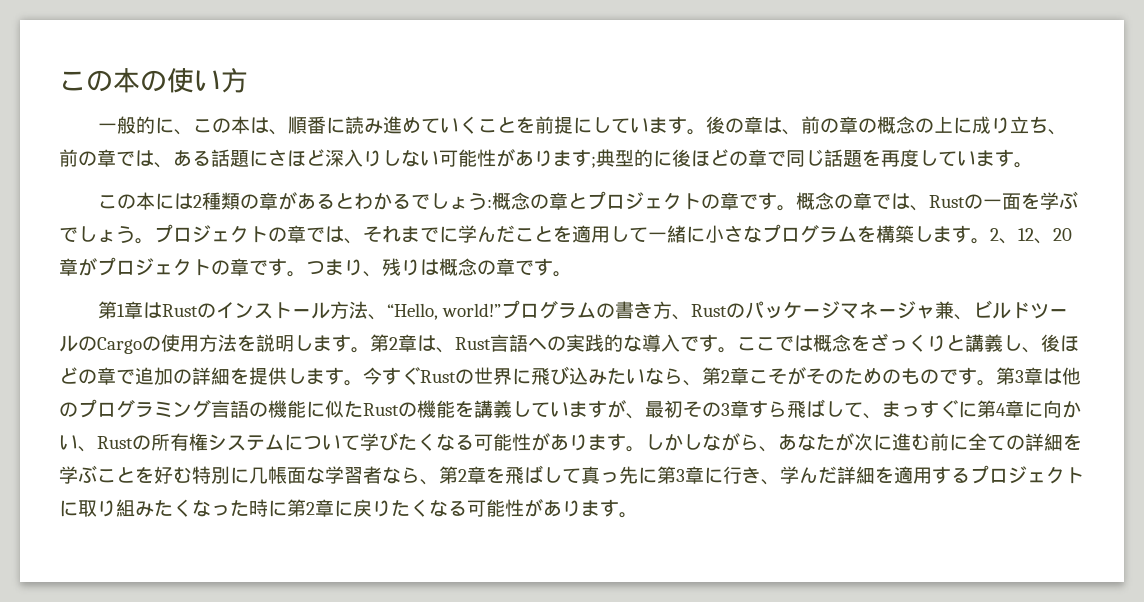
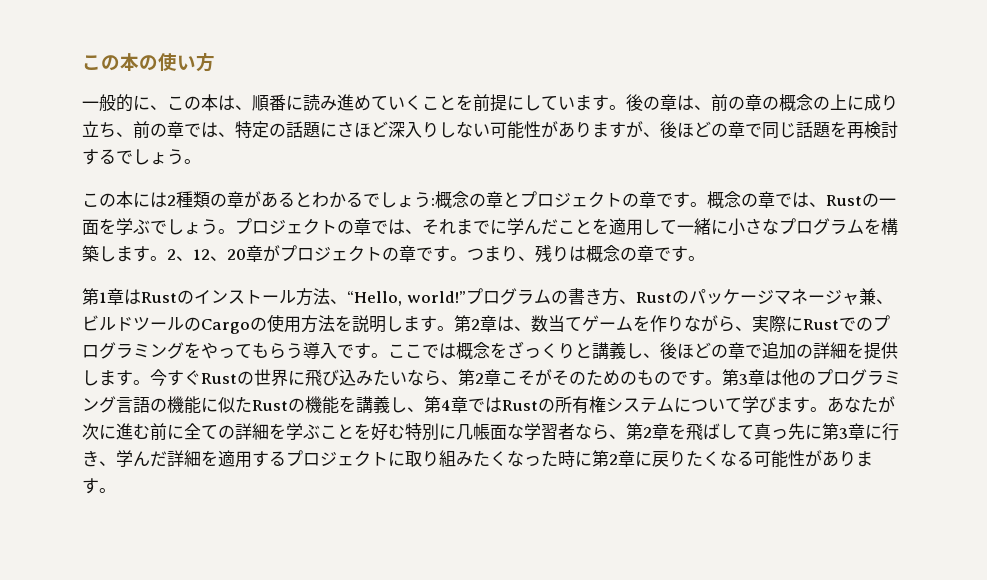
- 後の章は、前の章の概念の上に成り立ち、前の章では、ある話題にさほど深入りしない可能性があります;典型的に後ほどの章で同じ話題を再度しています。
+ 後の章は、前の章の概念の上に成り立ち、前の章では、特定の話題にさほど深入りしない可能性がありますが、後ほどの章で同じ話題を再検討するでしょう。
- 第2章は、Rust言語への実践的な導入です。
+ 第2章は、数当てゲームを作りながら、実際にRustでのプログラミングをやってもらう導入です。
- 第3章は他のプログラミング言語の機能に似たRustの機能を講義していますが、最初その3章すら飛ばして、まっすぐに第4章に向かい、Rustの所有権システムについて学びたくなる可能性があります。しかしながら、あなたが次に進む前に全ての詳細を学ぶことを好む特別に几帳面な学習者なら、第2章を飛ばして真っ先に第3章に行き、学んだ詳細を適用するプロジェクトに取り組みたくなった時に第2章に戻りたくなる可能性があります。
+ 第3章は他のプログラミング言語の機能に似たRustの機能を講義し、第4章ではRustの所有権システムについて学びます。あなたが次に進む前に全ての詳細を学ぶことを好む特別に几帳面な学習者なら、第2章を飛ばして真っ先に第3章に行き、学んだ詳細を適用するプロジェクトに取り組みたくなった時に第2章に戻りたくなる可能性があります。

